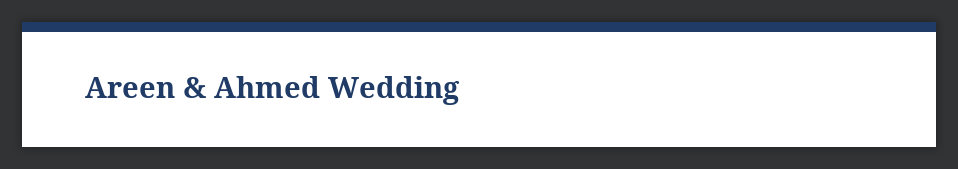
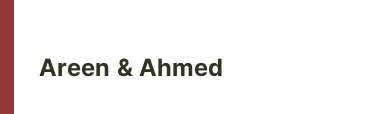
- Areen & Ahmed Wedding
+ Areen & Ahmed

